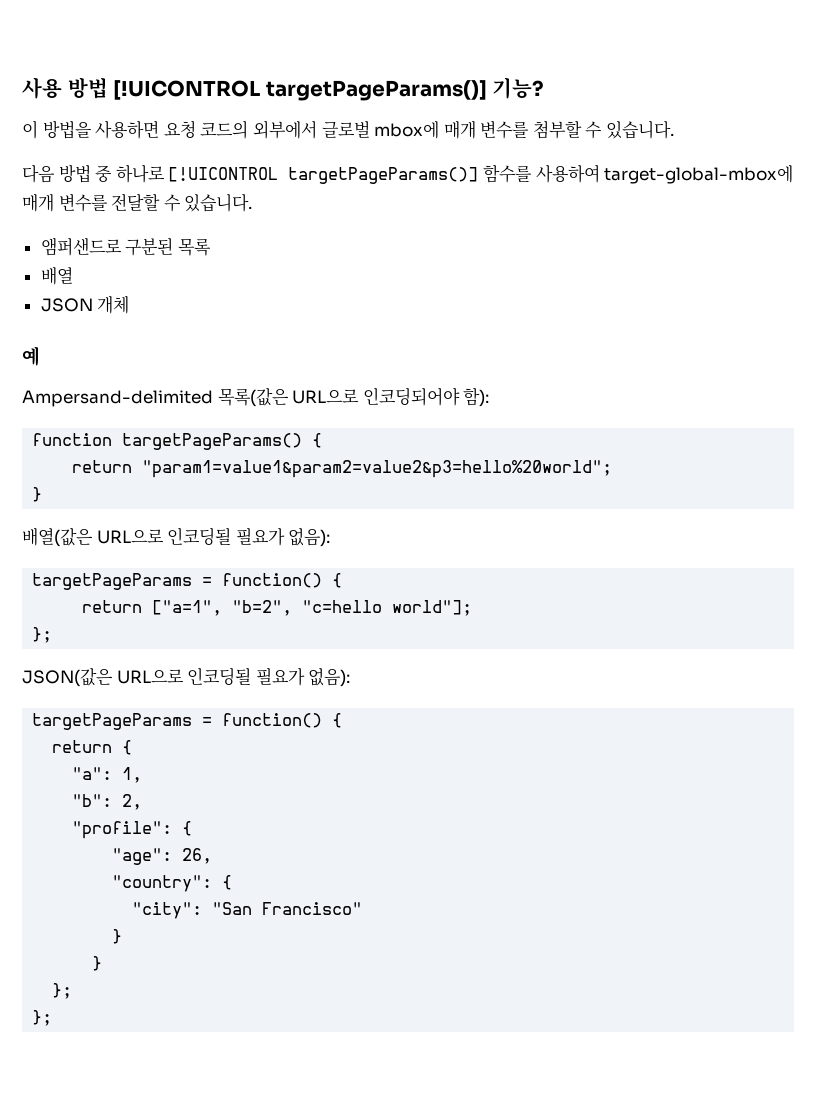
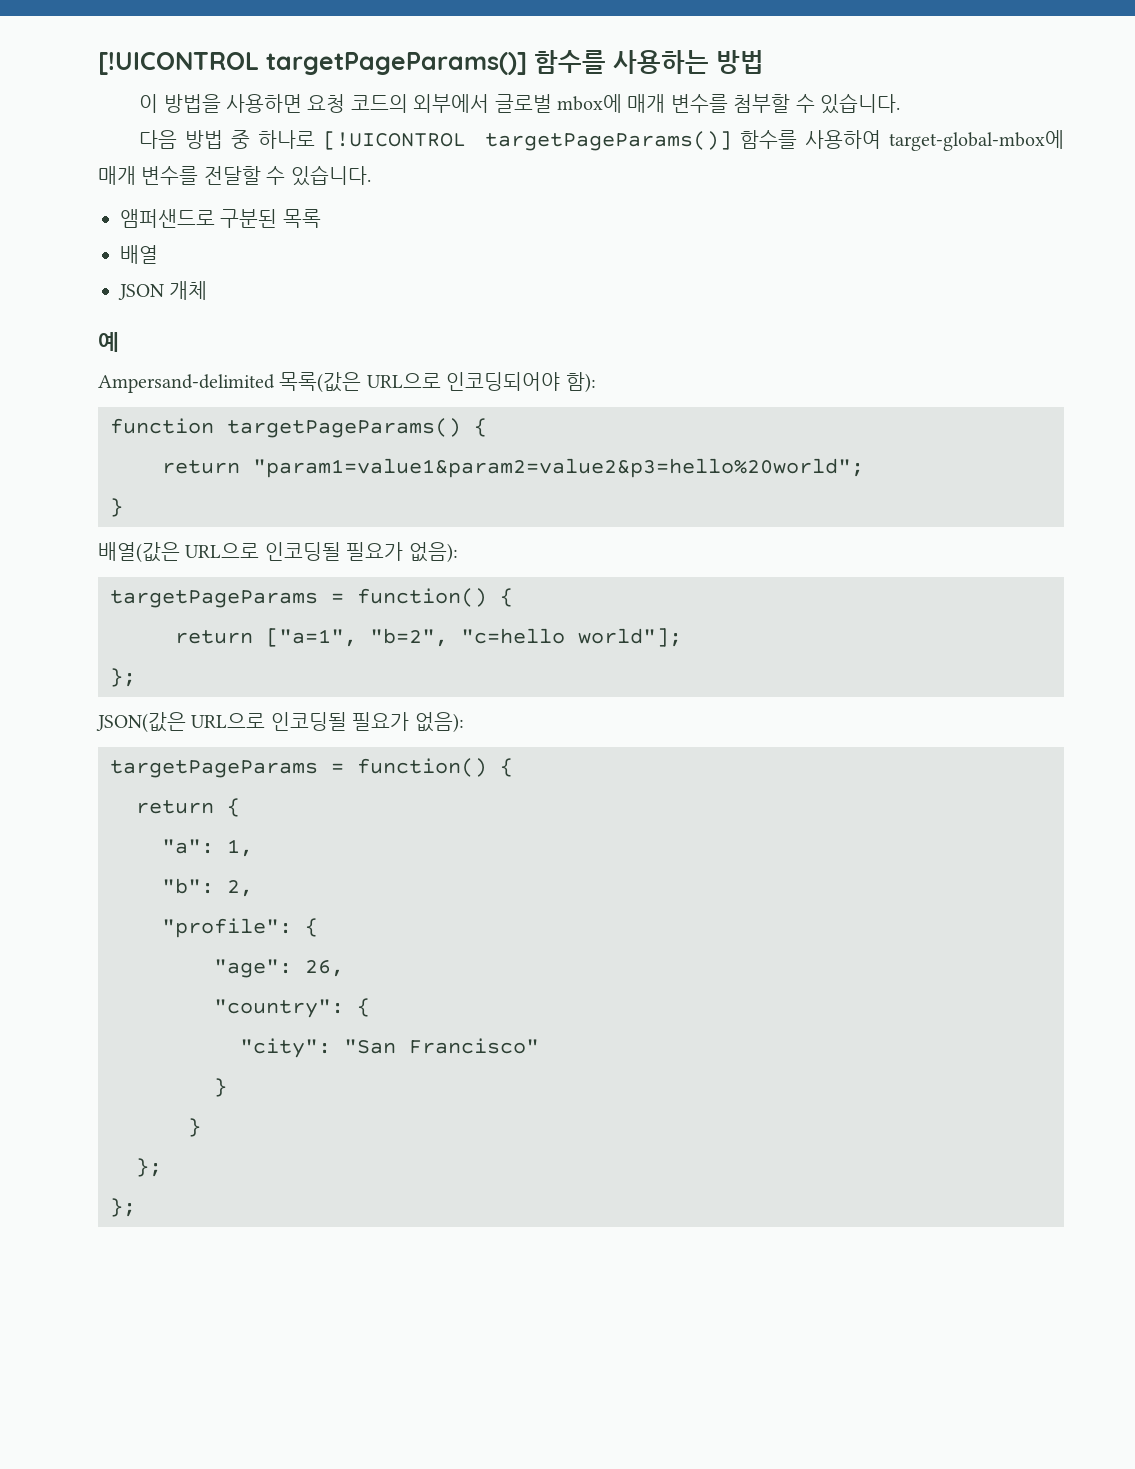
- 사용 방법 [!UICONTROL targetPageParams()] 기능?
+ [!UICONTROL targetPageParams()] 함수를 사용하는 방법

